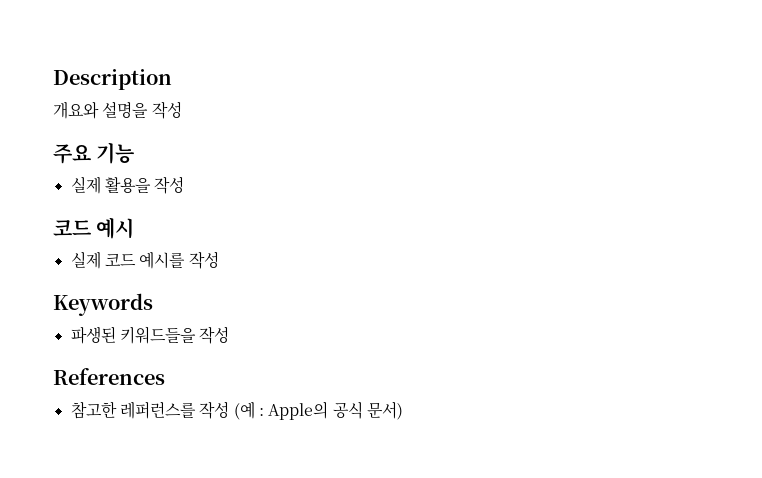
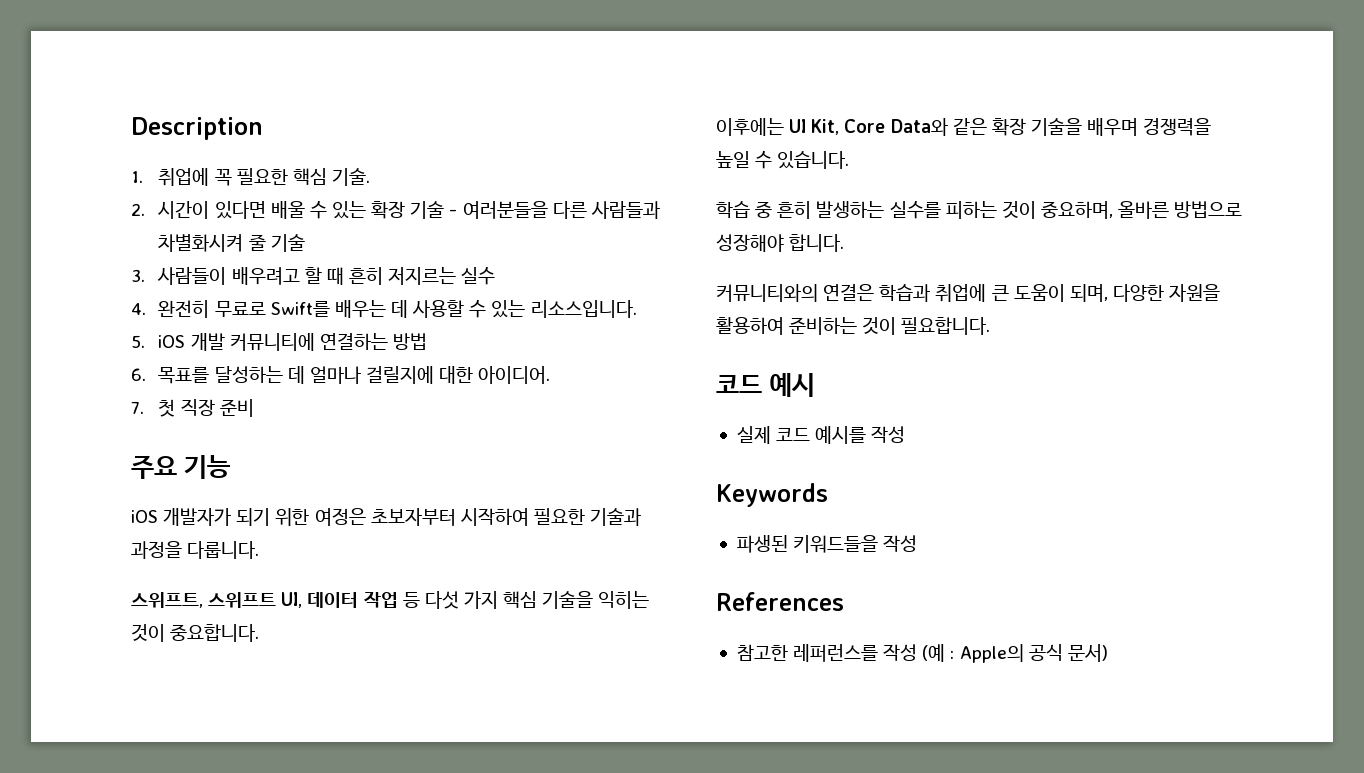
- 개요와 설명을 작성
+ 1. 취업에 꼭 필요한 핵심 기술.
+ 2. 시간이 있다면 배울 수 있는 확장 기술 - 여러분들을 다른 사람들과 차별화시켜 줄 기술
+ 3. 사람들이 배우려고 할 때 흔히 저지르는 실수
+ 4. 완전히 무료로 Swift를 배우는 데 사용할 수 있는 리소스입니다.
+ 5. iOS 개발 커뮤니티에 연결하는 방법
+ 6. 목표를 달성하는 데 얼마나 걸릴지에 대한 아이디어.
+ 7. 첫 직장 준비
  주요 기능
- 실제 활용을 작성
+ iOS 개발자가 되기 위한 여정은 초보자부터 시작하여 필요한 기술과 과정을 다룹니다.
+ 스위프트, 스위프트 UI, 데이터 작업 등 다섯 가지 핵심 기술을 익히는 것이 중요합니다.
+ 이후에는 UI Kit, Core Data와 같은 확장 기술을 배우며 경쟁력을 높일 수 있습니다.
+ 학습 중 흔히 발생하는 실수를 피하는 것이 중요하며, 올바른 방법으로 성장해야 합니다.
+ 커뮤니티와의 연결은 학습과 취업에 큰 도움이 되며, 다양한 자원을 활용하여 준비하는 것이 필요합니다.

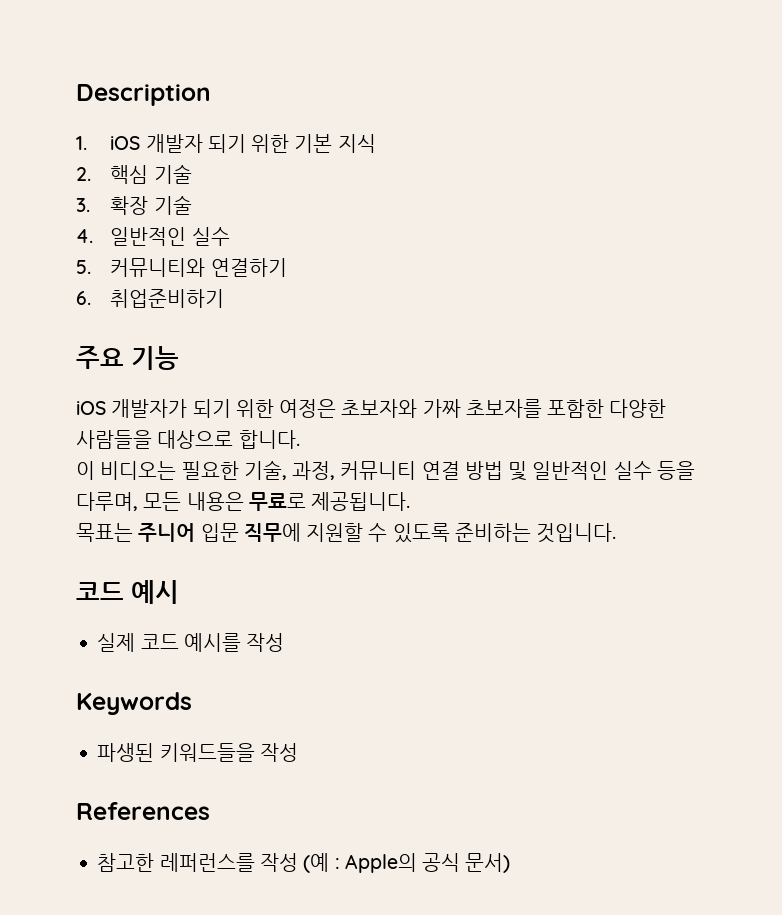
- 1. 취업에 꼭 필요한 핵심 기술.
- 2. 시간이 있다면 배울 수 있는 확장 기술 - 여러분들을 다른 사람들과 차별화시켜 줄 기술
- 3. 사람들이 배우려고 할 때 흔히 저지르는 실수
- 4. 완전히 무료로 Swift를 배우는 데 사용할 수 있는 리소스입니다.
- 5. iOS 개발 커뮤니티에 연결하는 방법
- 6. 목표를 달성하는 데 얼마나 걸릴지에 대한 아이디어.
- 7. 첫 직장 준비
+ 1. iOS 개발자 되기 위한 기본 지식
+ 2. 핵심 기술
+ 3. 확장 기술
+ 4. 일반적인 실수
+ 5. 커뮤니티와 연결하기
+ 6. 취업준비하기
- iOS 개발자가 되기 위한 여정은 초보자부터 시작하여 필요한 기술과 과정을 다룹니다.
- 스위프트, 스위프트 UI, 데이터 작업 등 다섯 가지 핵심 기술을 익히는 것이 중요합니다.
- 이후에는 UI Kit, Core Data와 같은 확장 기술을 배우며 경쟁력을 높일 수 있습니다.
- 학습 중 흔히 발생하는 실수를 피하는 것이 중요하며, 올바른 방법으로 성장해야 합니다.
- 커뮤니티와의 연결은 학습과 취업에 큰 도움이 되며, 다양한 자원을 활용하여 준비하는 것이 필요합니다.
+ iOS 개발자가 되기 위한 여정은 초보자와 가짜 초보자를 포함한 다양한 사람들을 대상으로 합니다.
+ 이 비디오는 필요한 기술, 과정, 커뮤니티 연결 방법 및 일반적인 실수 등을 다루며, 모든 내용은 무료로 제공됩니다.
+ 목표는 주니어 입문 직무에 지원할 수 있도록 준비하는 것입니다.

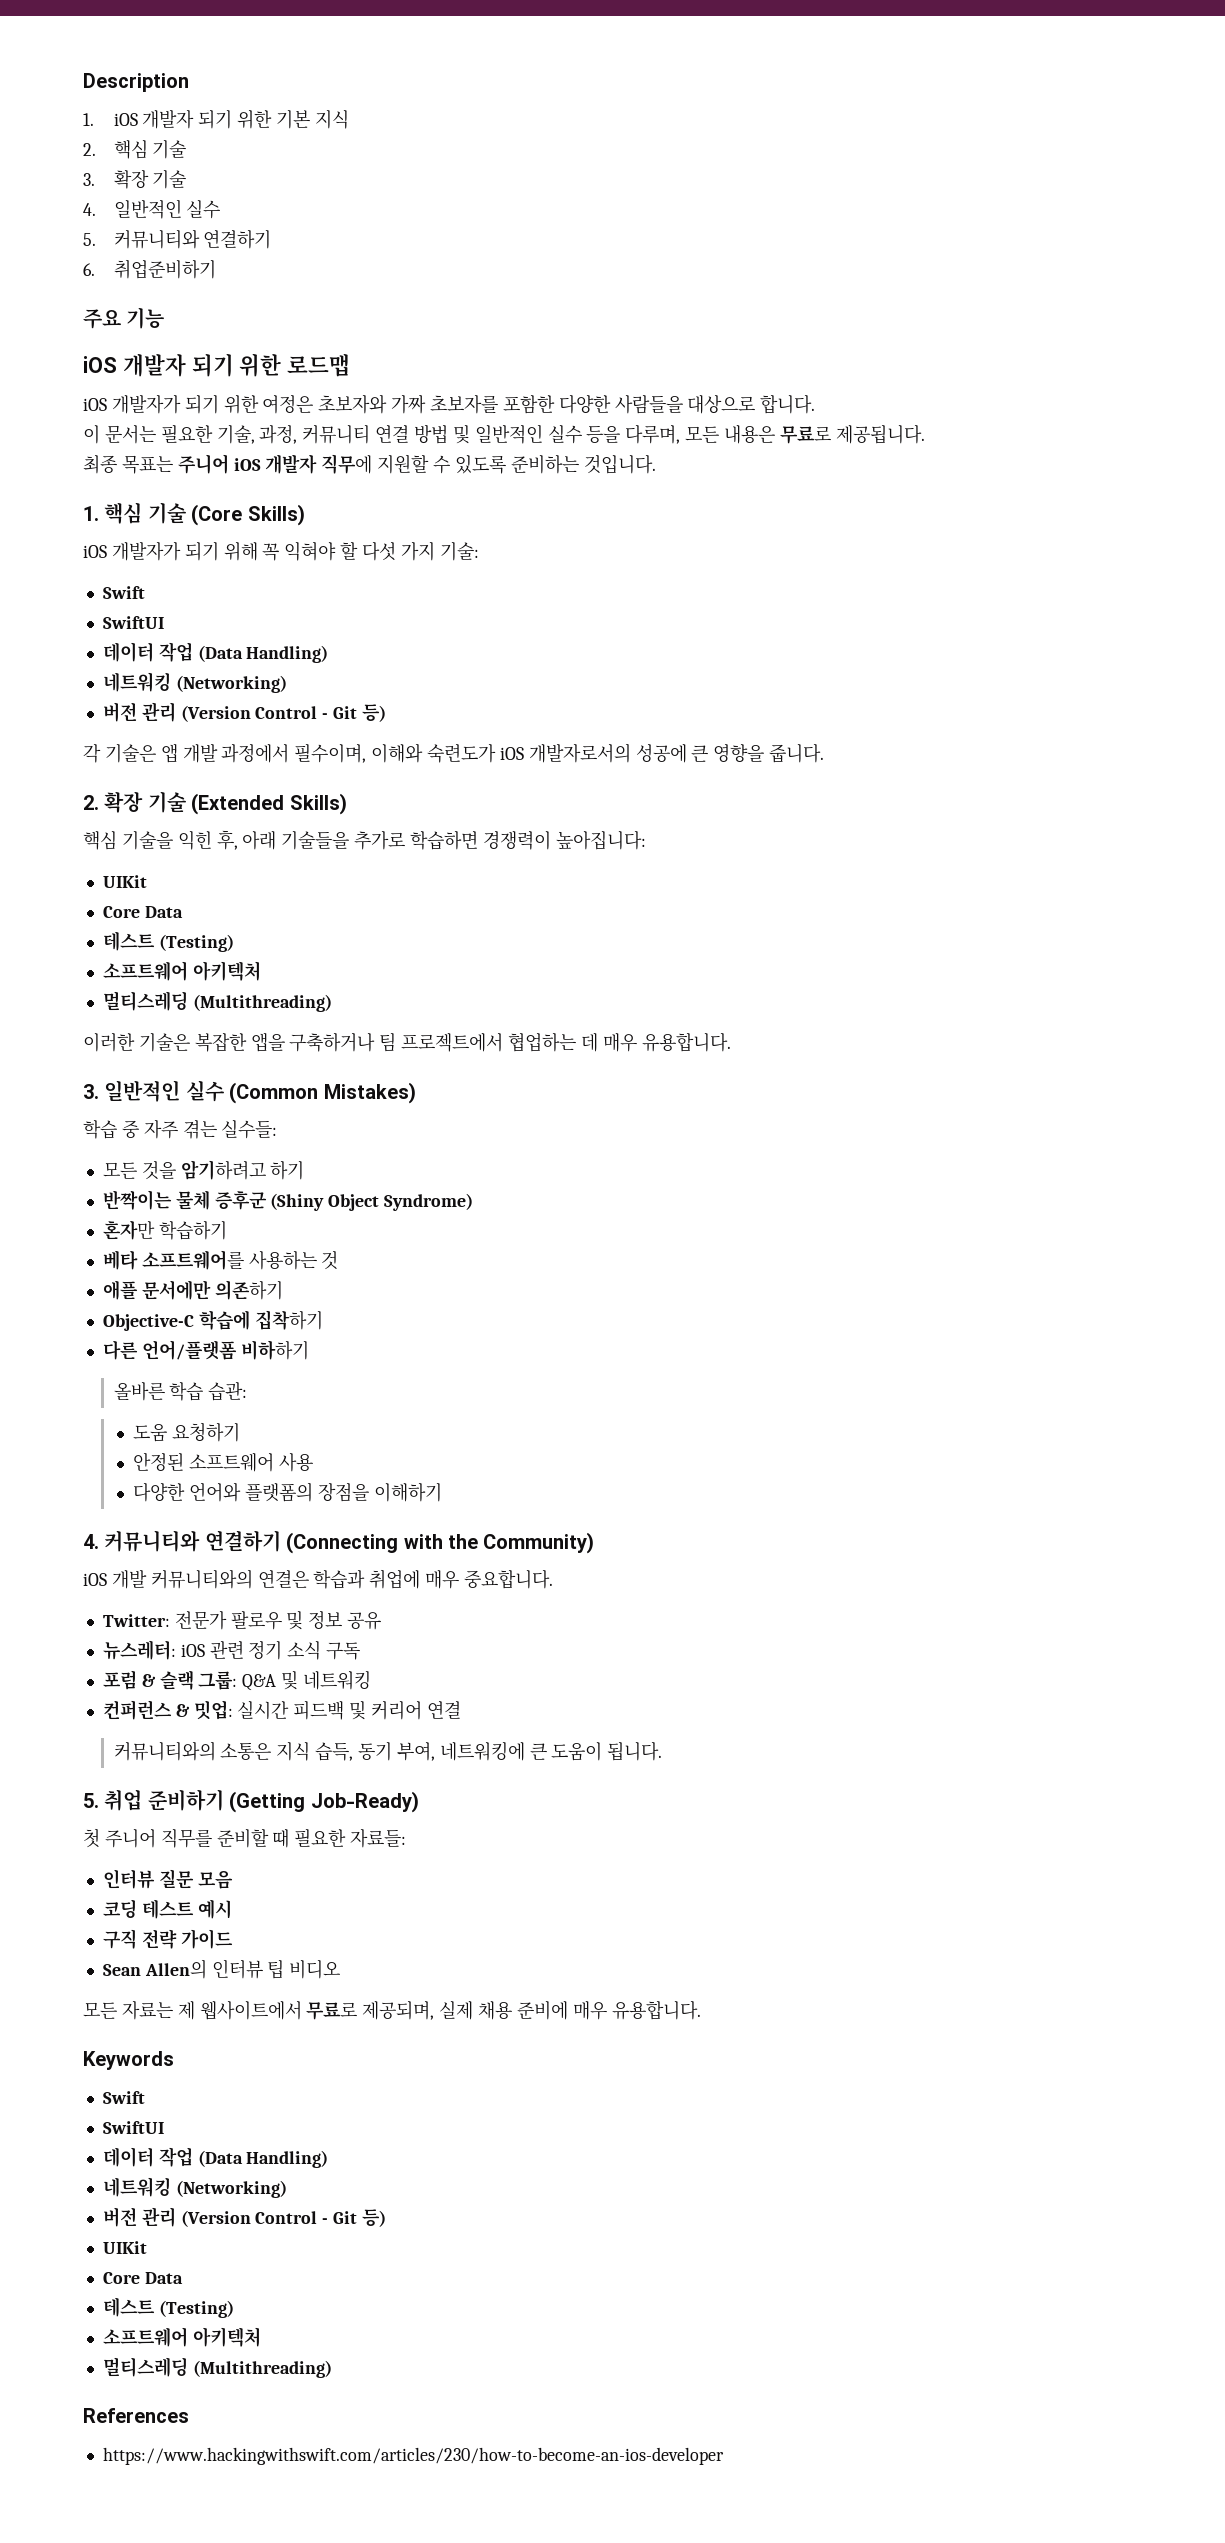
+ iOS 개발자 되기 위한 로드맵
- 이 비디오는 필요한 기술, 과정, 커뮤니티 연결 방법 및 일반적인 실수 등을 다루며, 모든 내용은 무료로 제공됩니다.
+ 이 문서는 필요한 기술, 과정, 커뮤니티 연결 방법 및 일반적인 실수 등을 다루며, 모든 내용은 무료로 제공됩니다.
- 목표는 주니어 입문 직무에 지원할 수 있도록 준비하는 것입니다.
+ 최종 목표는 주니어 iOS 개발자 직무에 지원할 수 있도록 준비하는 것입니다.
- 코드 예시
- 실제 코드 예시를 작성
+ 1. 핵심 기술 (Core Skills)
+ iOS 개발자가 되기 위해 꼭 익혀야 할 다섯 가지 기술:
+ Swift
+ SwiftUI
+ 데이터 작업 (Data Handling)
+ 네트워킹 (Networking)
+ 버전 관리 (Version Control - Git 등)
+ 각 기술은 앱 개발 과정에서 필수이며, 이해와 숙련도가 iOS 개발자로서의 성공에 큰 영향을 줍니다.
+ 2. 확장 기술 (Extended Skills)
+ 핵심 기술을 익힌 후, 아래 기술들을 추가로 학습하면 경쟁력이 높아집니다:
+ UIKit
+ Core Data
+ 테스트 (Testing)
+ 소프트웨어 아키텍처
+ 멀티스레딩 (Multithreading)
+ 이러한 기술은 복잡한 앱을 구축하거나 팀 프로젝트에서 협업하는 데 매우 유용합니다.
+ 3. 일반적인 실수 (Common Mistakes)
+ 학습 중 자주 겪는 실수들:
+ 모든 것을 암기하려고 하기
+ 반짝이는 물체 증후군 (Shiny Object Syndrome)
+ 혼자만 학습하기
+ 베타 소프트웨어를 사용하는 것
+ 애플 문서에만 의존하기
+ Objective-C 학습에 집착하기
+ 다른 언어/플랫폼 비하하기
+ 올바른 학습 습관:
+ 도움 요청하기
+ 안정된 소프트웨어 사용
+ 다양한 언어와 플랫폼의 장점을 이해하기
+ 4. 커뮤니티와 연결하기 (Connecting with the Community)
+ iOS 개발 커뮤니티와의 연결은 학습과 취업에 매우 중요합니다.
+ Twitter: 전문가 팔로우 및 정보 공유
+ 뉴스레터: iOS 관련 정기 소식 구독
+ 포럼 & 슬랙 그룹: Q&A 및 네트워킹
+ 컨퍼런스 & 밋업: 실시간 피드백 및 커리어 연결
+ 커뮤니티와의 소통은 지식 습득, 동기 부여, 네트워킹에 큰 도움이 됩니다.
+ 5. 취업 준비하기 (Getting Job-Ready)
+ 첫 주니어 직무를 준비할 때 필요한 자료들:
+ 인터뷰 질문 모음
+ 코딩 테스트 예시
+ 구직 전략 가이드
+ Sean Allen의 인터뷰 팁 비디오
+ 모든 자료는 제 웹사이트에서 무료로 제공되며, 실제 채용 준비에 매우 유용합니다.
  Keywords
- 파생된 키워드들을 작성
+ Swift
+ SwiftUI
+ 데이터 작업 (Data Handling)
+ 네트워킹 (Networking)
+ 버전 관리 (Version Control - Git 등)
+ UIKit
+ Core Data
+ 테스트 (Testing)
+ 소프트웨어 아키텍처
+ 멀티스레딩 (Multithreading)
  References
- 참고한 레퍼런스를 작성 (예 : Apple의 공식 문서)
+ https://www.hackingwithswift.com/articles/230/how-to-become-an-ios-developer

